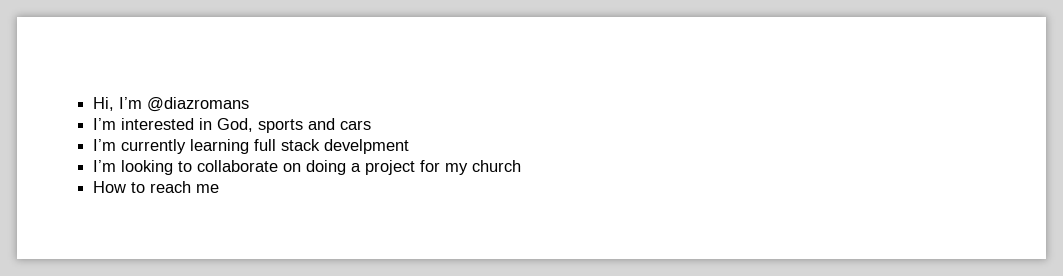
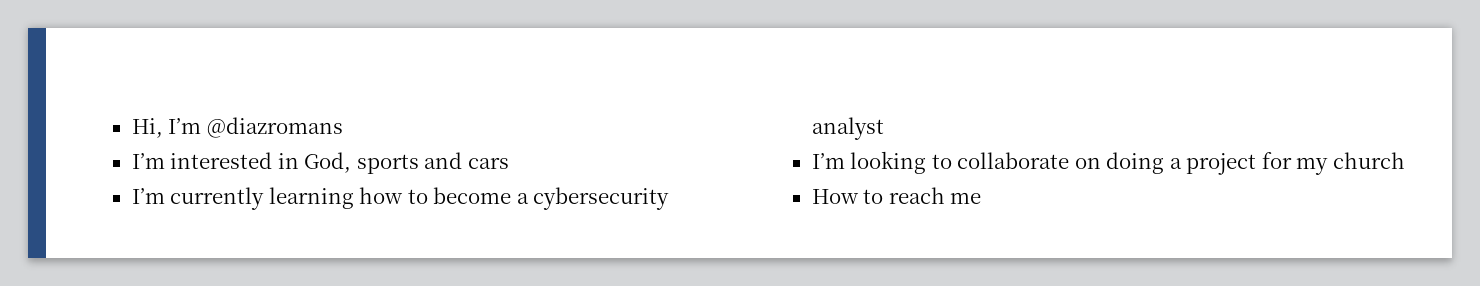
- I’m currently learning full stack develpment
+ I’m currently learning how to become a cybersecurity analyst

